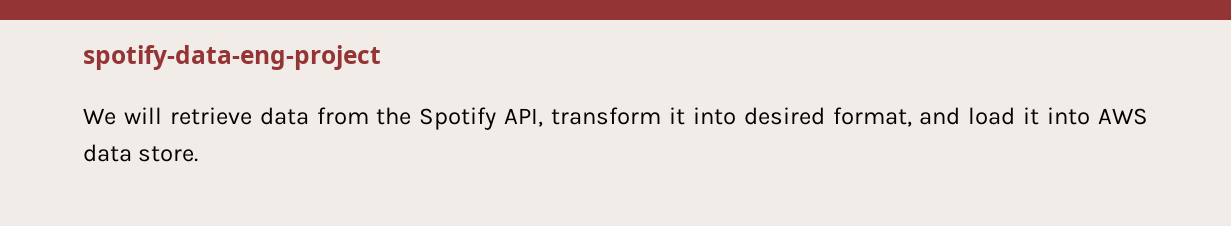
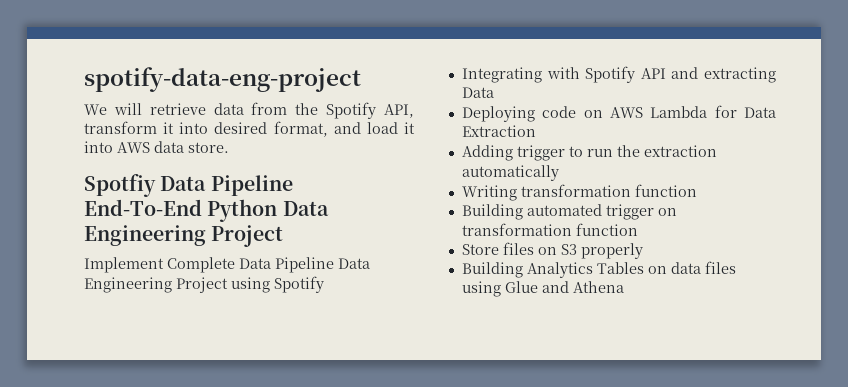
+ Spotfiy Data Pipeline End-To-End Python Data Engineering Project
+ Implement Complete Data Pipeline Data Engineering Project using Spotify
+ Integrating with Spotify API and extracting Data
+ Deploying code on AWS Lambda for Data Extraction
+ Adding trigger to run the extraction automatically
+ Writing transformation function
+ Building automated trigger on transformation function
+ Store files on S3 properly
+ Building Analytics Tables on data files using Glue and Athena

